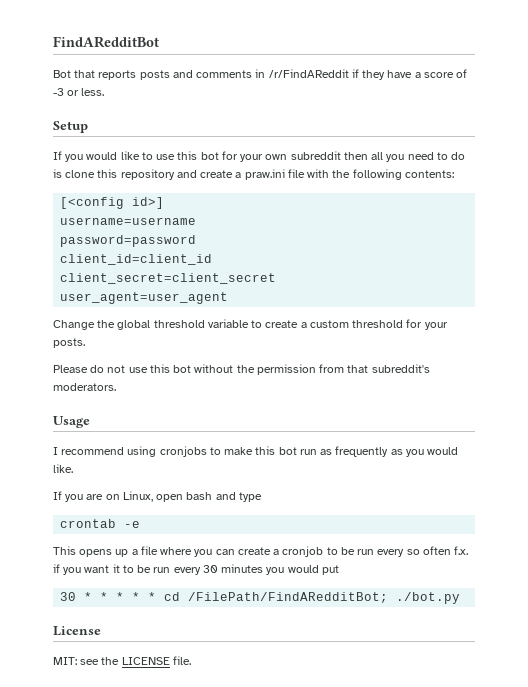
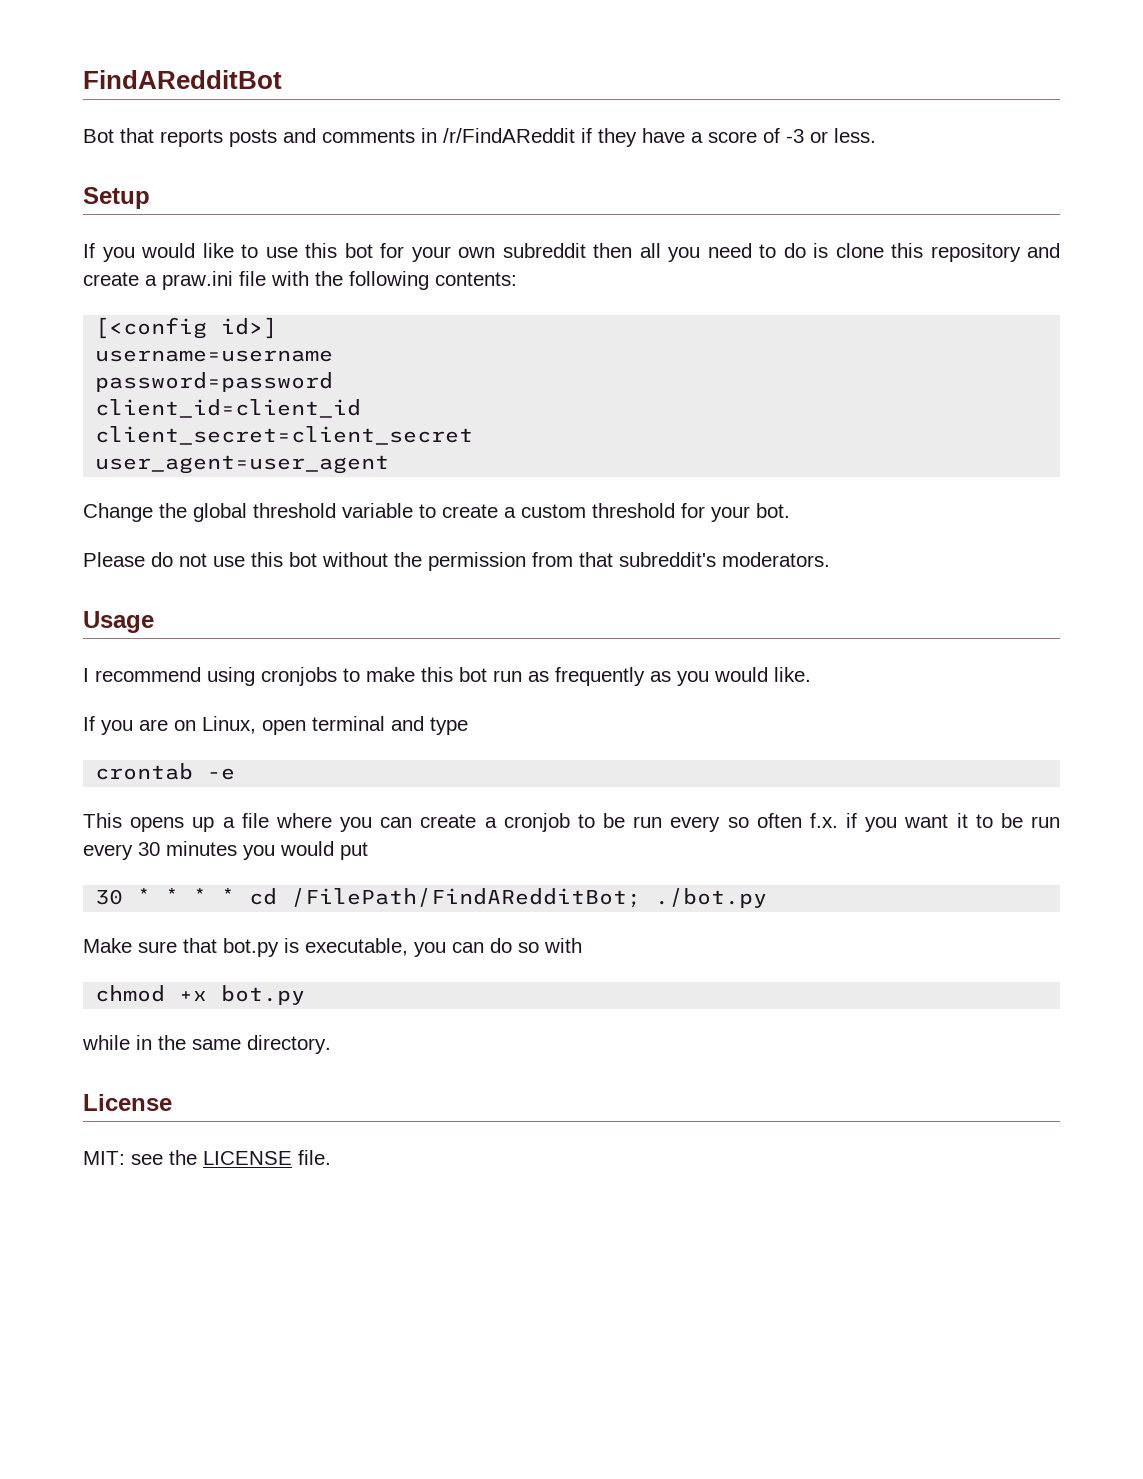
- Change the global threshold variable to create a custom threshold for your posts.
+ Change the global threshold variable to create a custom threshold for your bot.
- If you are on Linux, open bash and type
+ If you are on Linux, open terminal and type
- 30 * * * * * cd /FilePath/FindARedditBot; ./bot.py
+ 30 * * * * cd /FilePath/FindARedditBot; ./bot.py
+ Make sure that bot.py is executable, you can do so with
+ chmod +x bot.py
+ while in the same directory.

